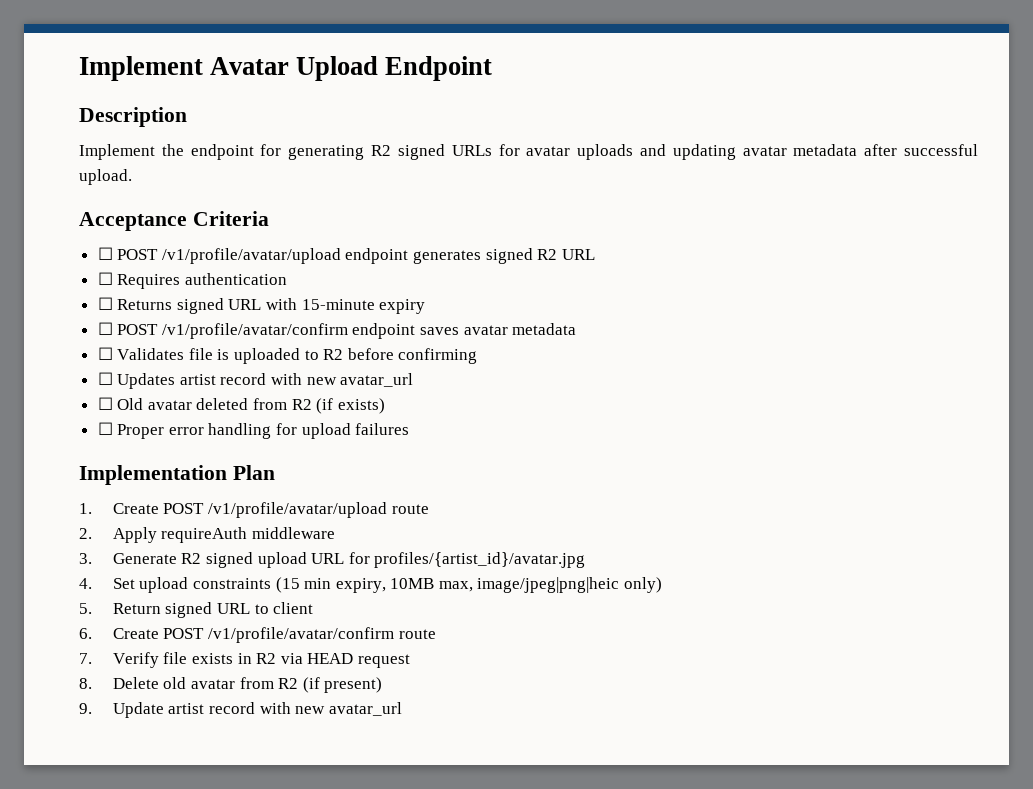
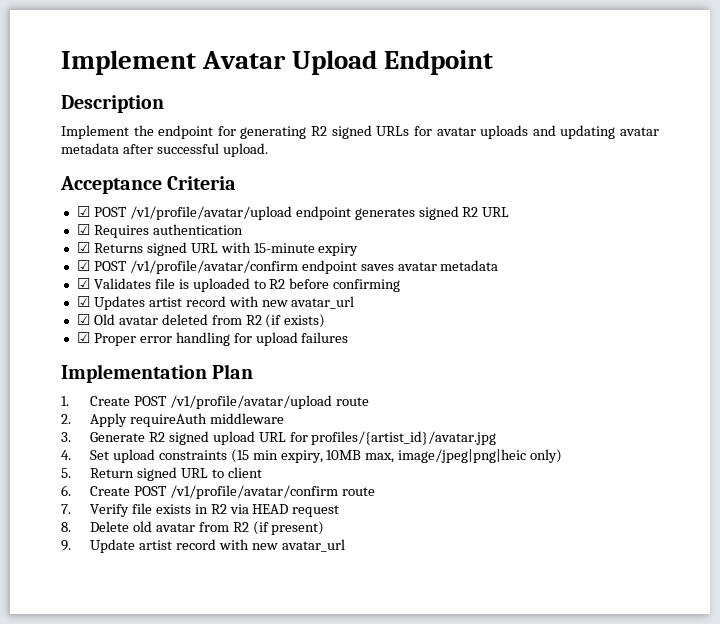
- ☐ POST /v1/profile/avatar/upload endpoint generates signed R2 URL
+ ☑ POST /v1/profile/avatar/upload endpoint generates signed R2 URL
- ☐ Requires authentication
+ ☑ Requires authentication
- ☐ Returns signed URL with 15-minute expiry
+ ☑ Returns signed URL with 15-minute expiry
- ☐ POST /v1/profile/avatar/confirm endpoint saves avatar metadata
+ ☑ POST /v1/profile/avatar/confirm endpoint saves avatar metadata
- ☐ Validates file is uploaded to R2 before confirming
+ ☑ Validates file is uploaded to R2 before confirming
- ☐ Updates artist record with new avatar_url
+ ☑ Updates artist record with new avatar_url
- ☐ Old avatar deleted from R2 (if exists)
+ ☑ Old avatar deleted from R2 (if exists)
- ☐ Proper error handling for upload failures
+ ☑ Proper error handling for upload failures

